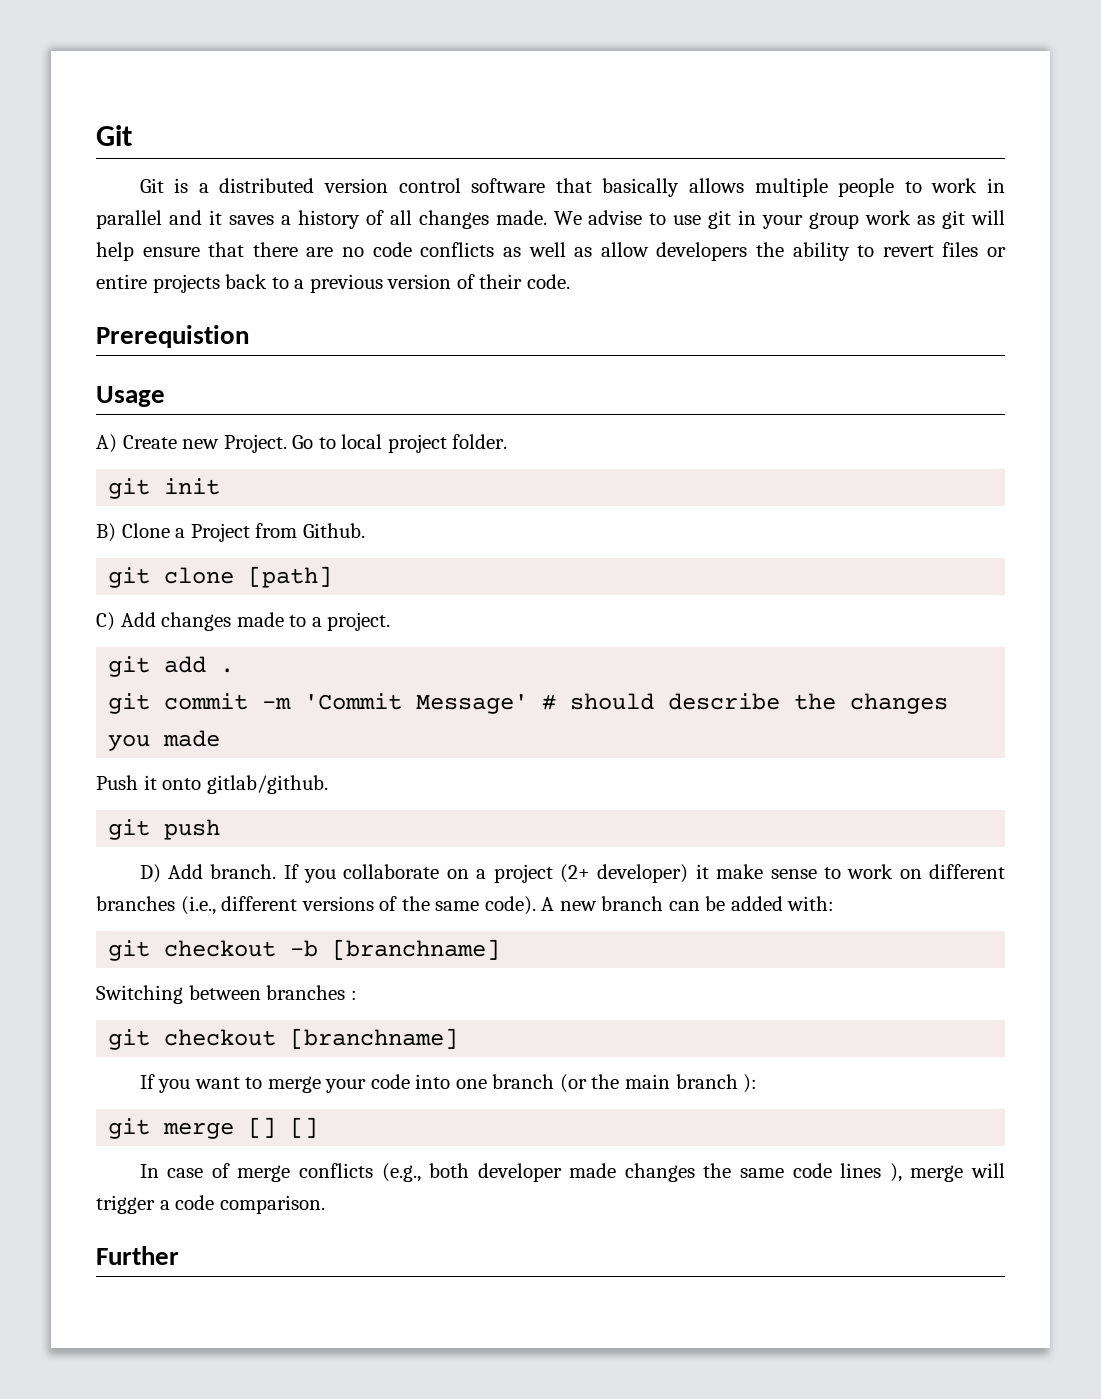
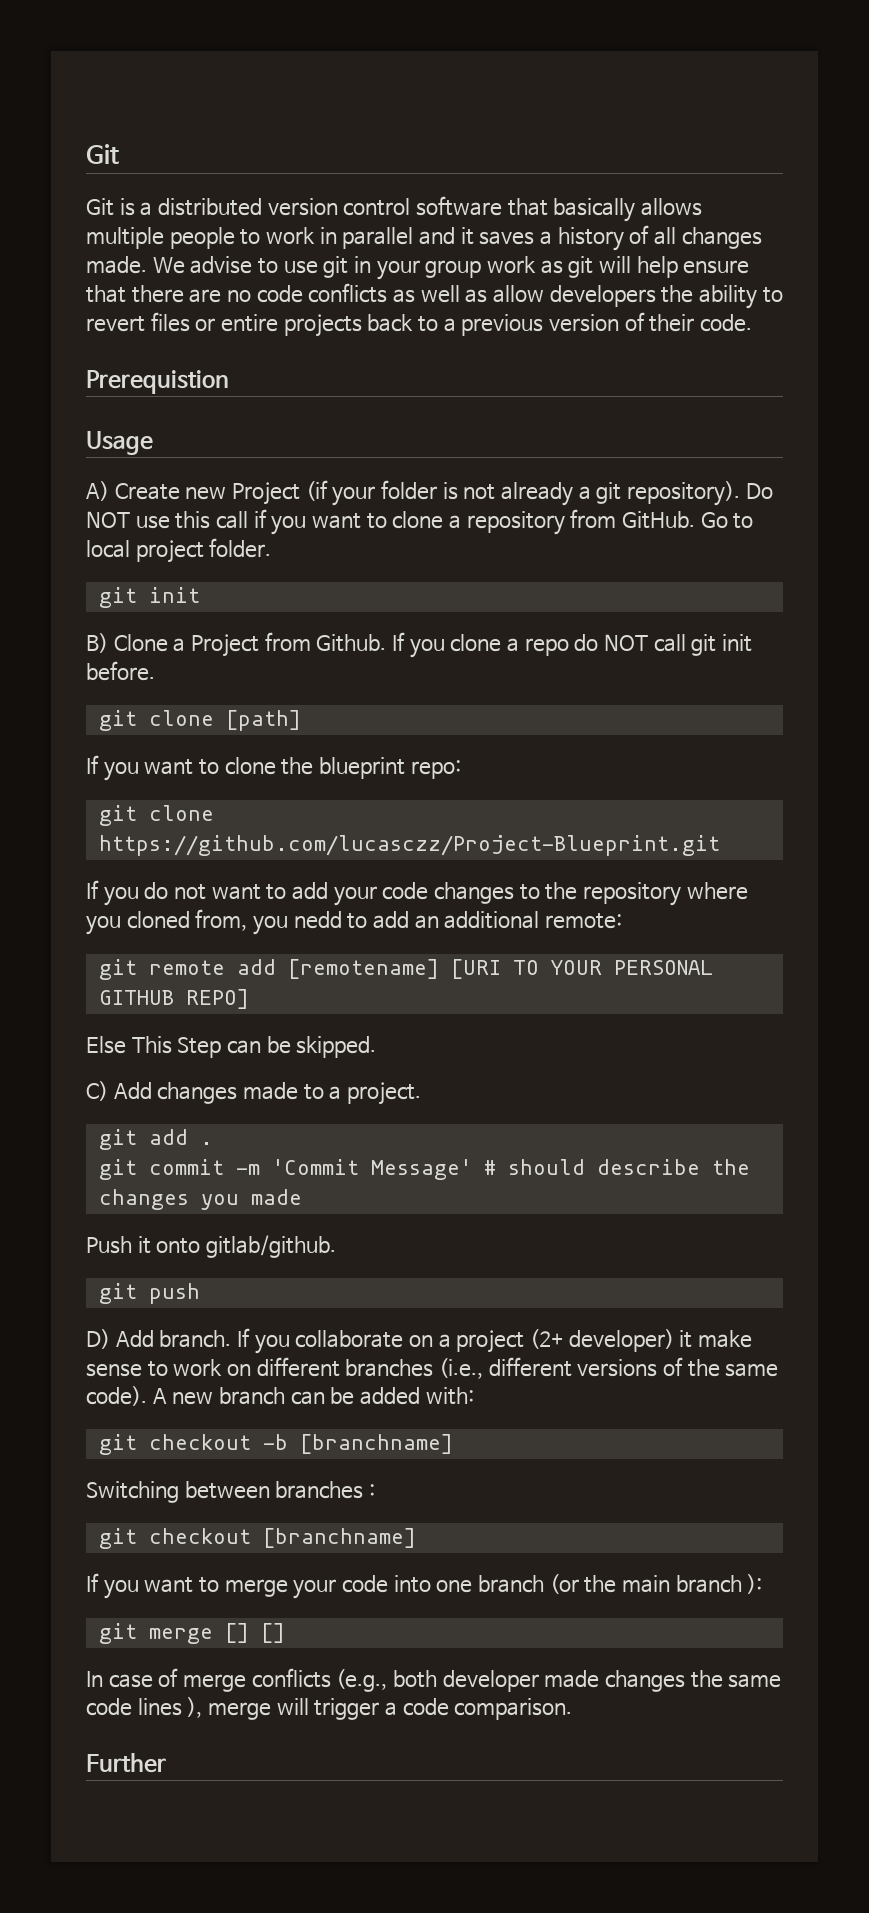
- A) Create new Project.
+ A) Create new Project (if your folder is not already a git repository). Do NOT use this call if you want to clone a repository from GitHub.
- B) Clone a Project from Github.
+ B) Clone a Project from Github. If you clone a repo do NOT call git init before.
  git clone [path]
+ If you want to clone the blueprint repo:
+ git clone https://github.com/lucasczz/Project-Blueprint.git
+ If you do not want to add your code changes to the repository where you cloned from, you nedd to add an additional remote:
+ git remote add [remotename] [URI TO YOUR PERSONAL GITHUB REPO]
+ Else This Step can be skipped.

